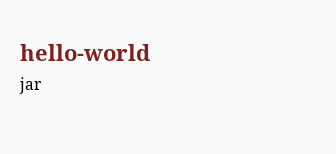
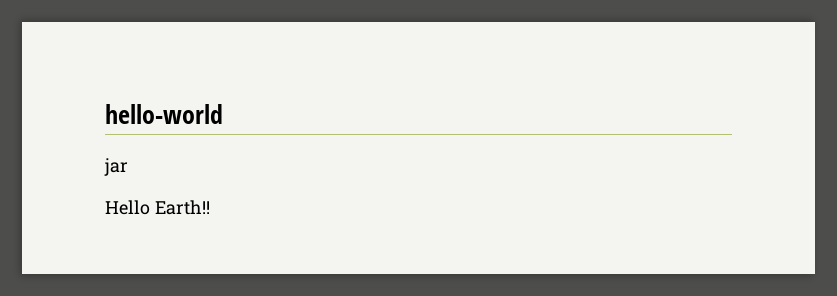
+ Hello Earth!!

